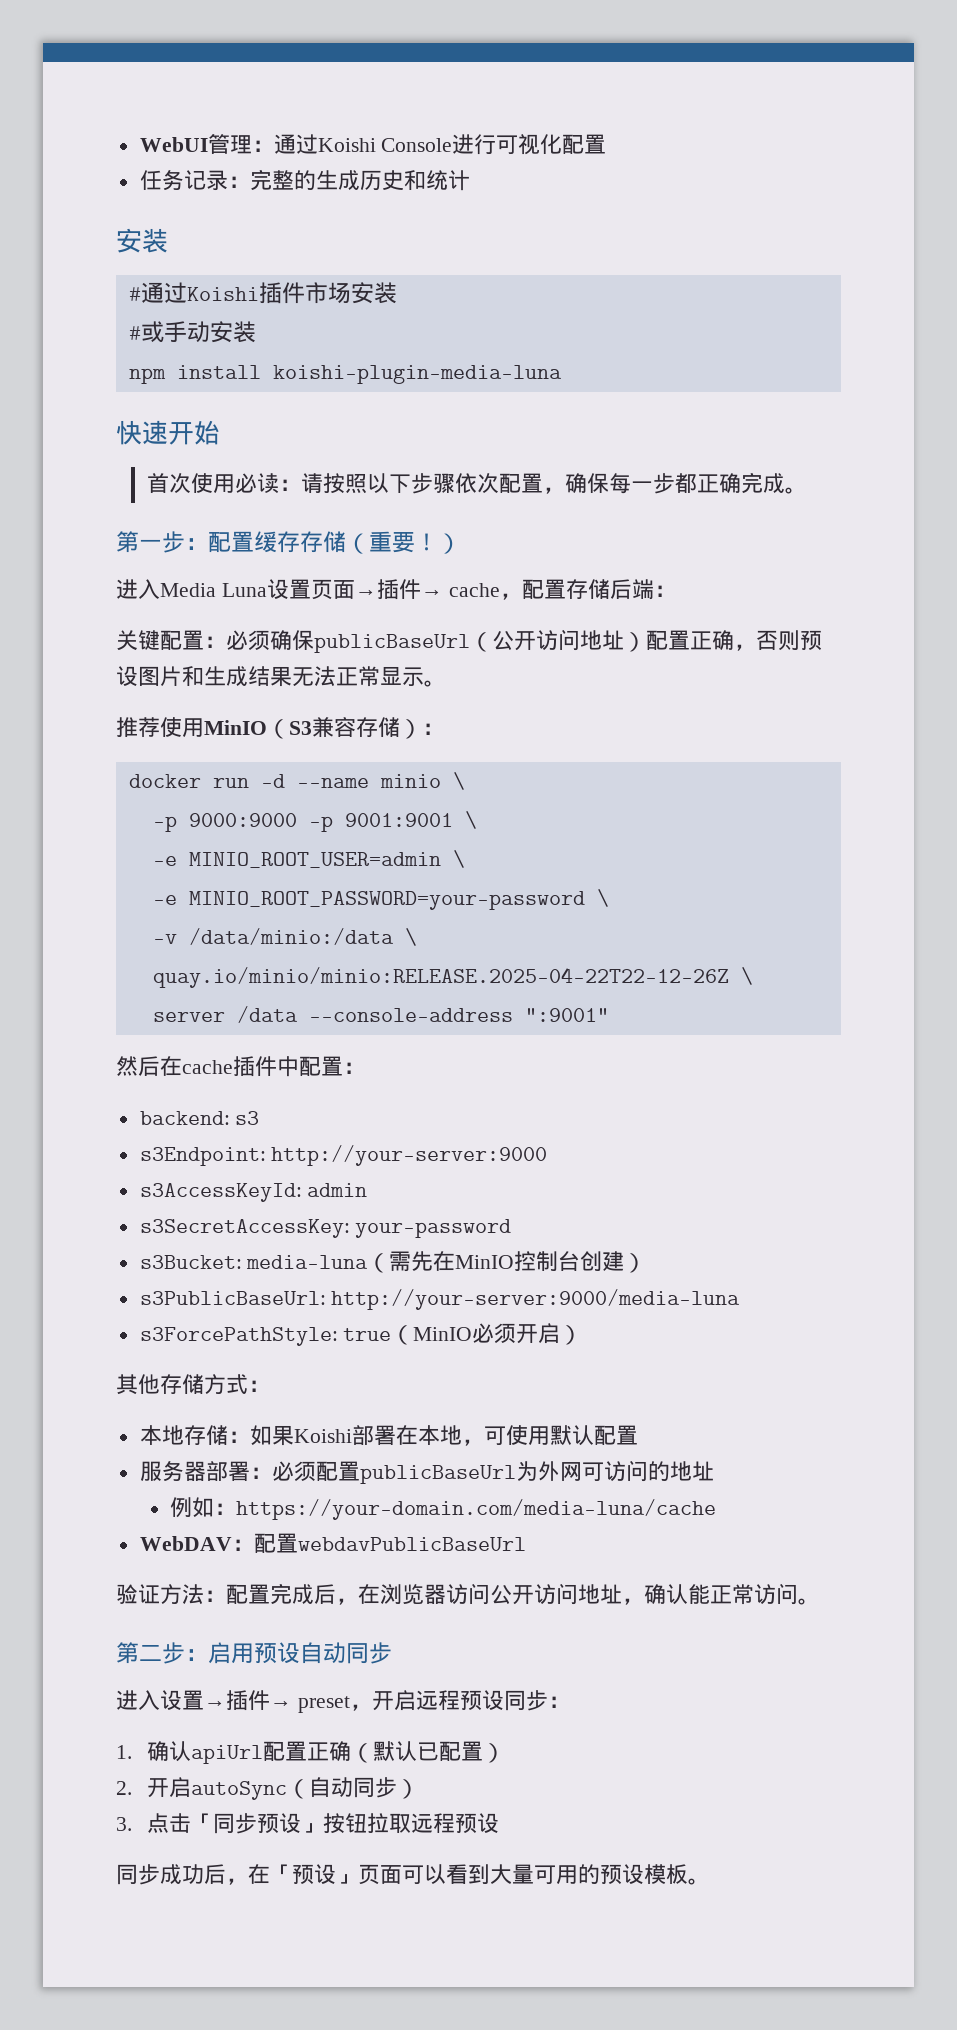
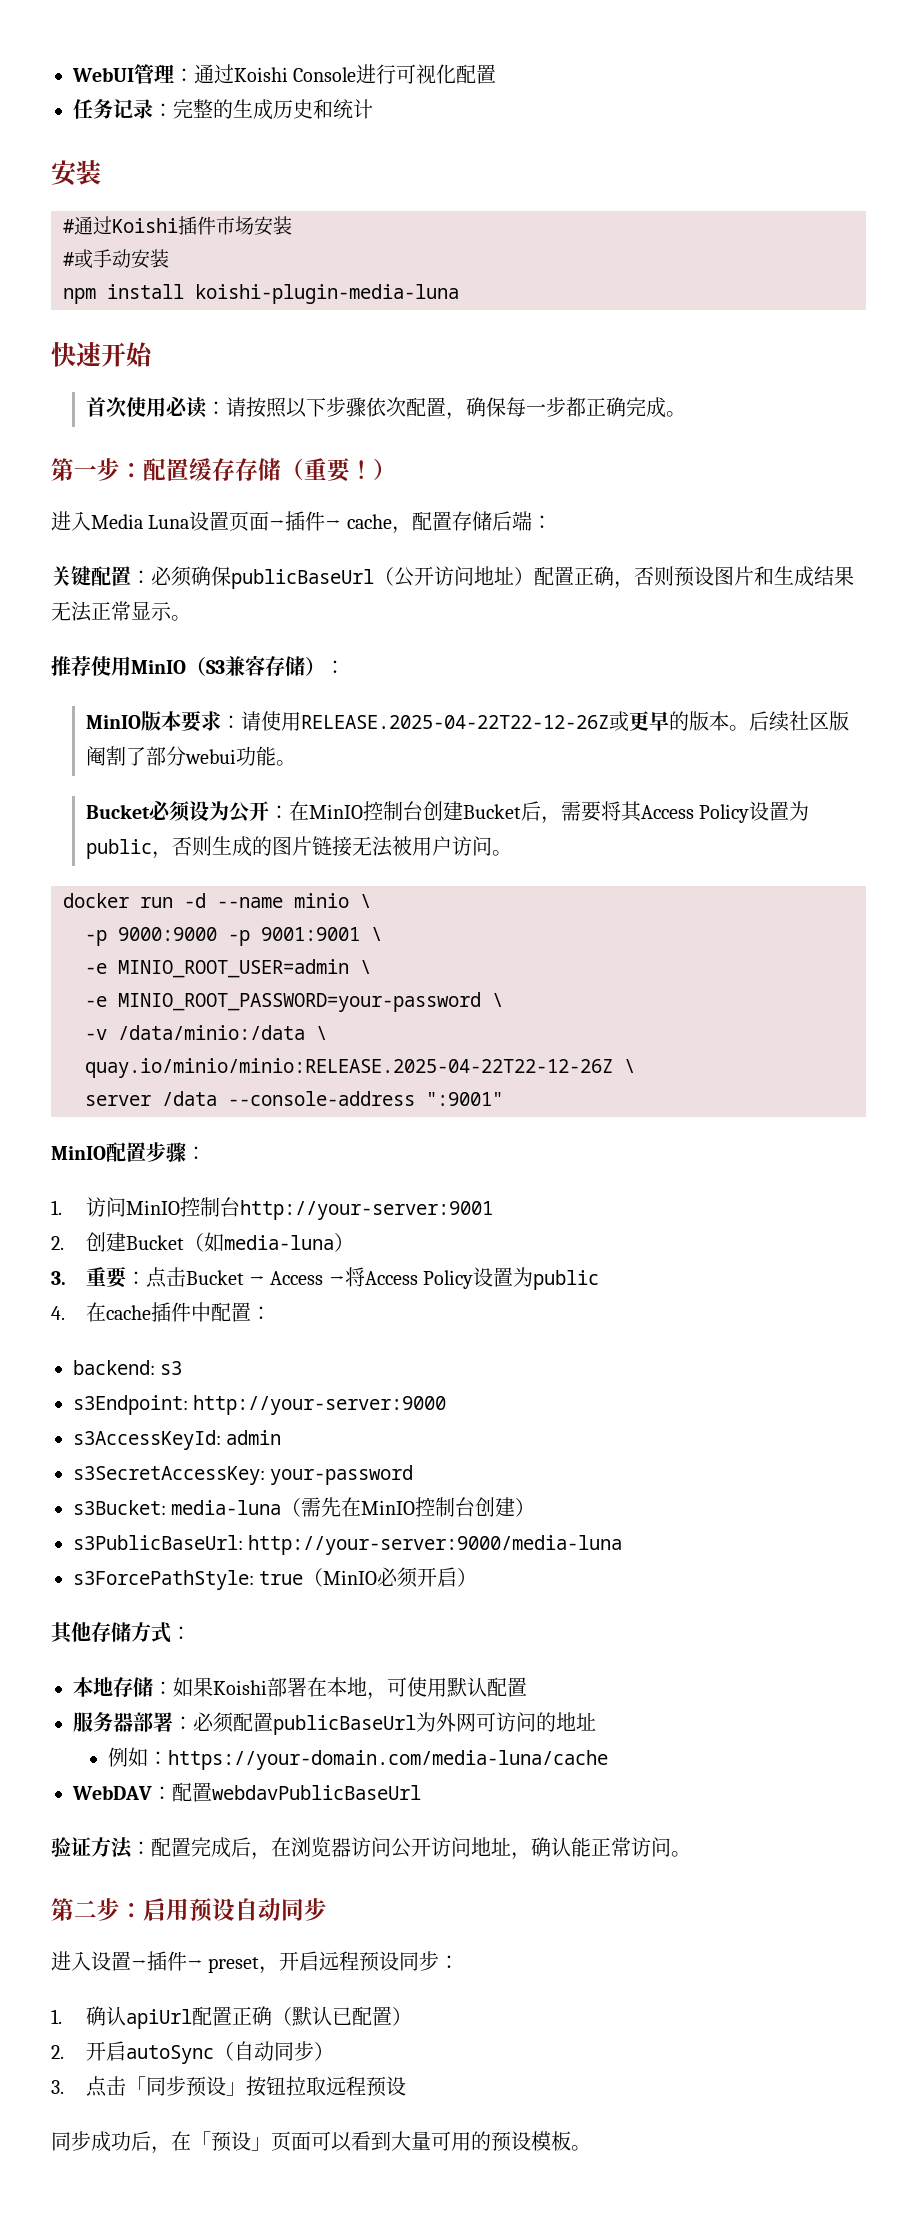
+ MinIO版本要求：请使用RELEASE.2025-04-22T22-12-26Z或更早的版本。后续社区版阉割了部分webui功能。
+ Bucket必须设为公开：在MinIO控制台创建Bucket后，需要将其Access Policy设置为public，否则生成的图片链接无法被用户访问。
- 然后在cache插件中配置：
+ MinIO配置步骤：
+ 1.访问MinIO控制台http://your-server:9001
+ 2.创建Bucket（如media-luna）
+ 3.重要：点击Bucket → Access →将Access Policy设置为public
+ 4.在cache插件中配置：

